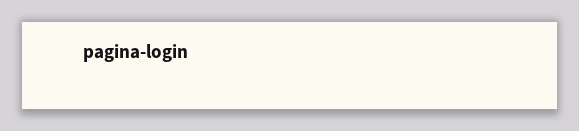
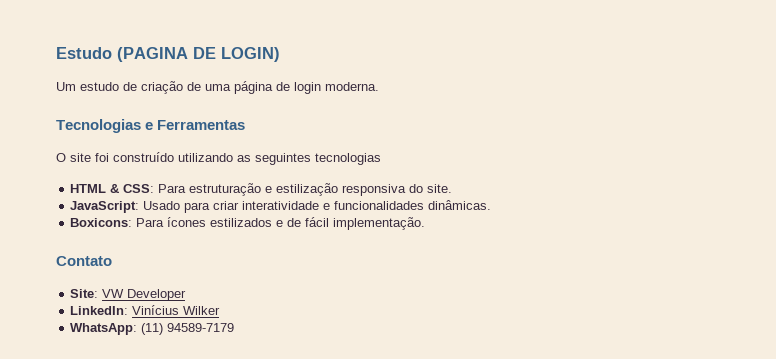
- pagina-login
+ Estudo (PAGINA DE LOGIN)
+ Um estudo de criação de uma página de login moderna.
+ Tecnologias e Ferramentas
+ O site foi construído utilizando as seguintes tecnologias
+ HTML & CSS: Para estruturação e estilização responsiva do site.
+ JavaScript: Usado para criar interatividade e funcionalidades dinâmicas.
+ Boxicons: Para ícones estilizados e de fácil implementação.
+ Contato
+ Site: VW Developer
+ LinkedIn: Vinícius Wilker
+ WhatsApp: (11) 94589-7179

